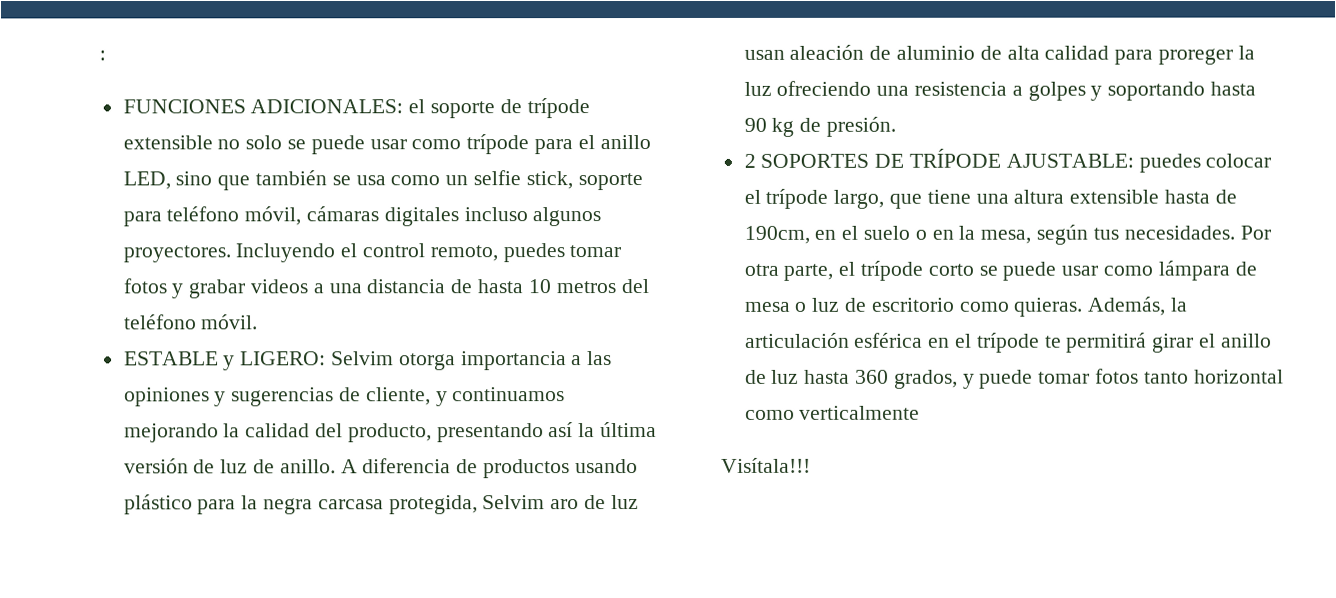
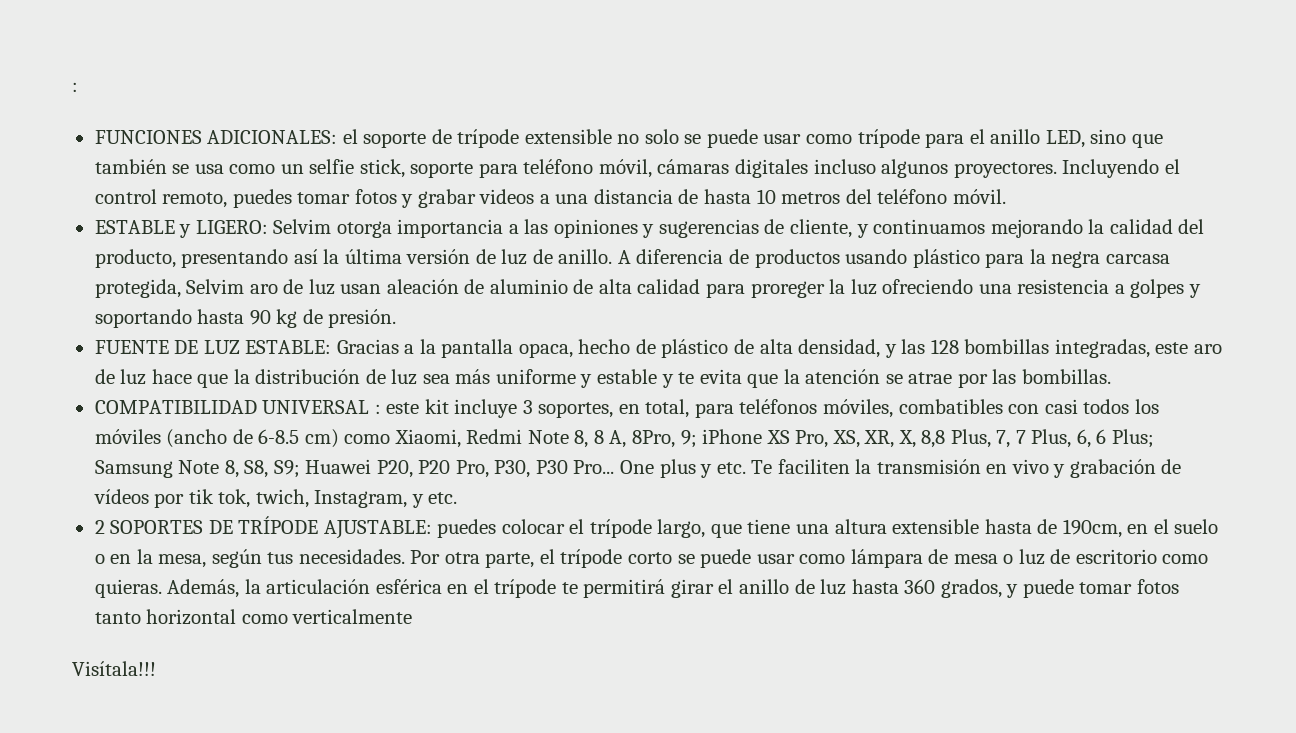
+ FUENTE DE LUZ ESTABLE: Gracias a la pantalla opaca, hecho de plástico de alta densidad, y las 128 bombillas integradas, este aro de luz hace que la distribución de luz sea más uniforme y estable y te evita que la atención se atrae por las bombillas.
+ COMPATIBILIDAD UNIVERSAL : este kit incluye 3 soportes, en total, para teléfonos móviles, combatibles con casi todos los móviles (ancho de 6-8.5 cm) como Xiaomi, Redmi Note 8, 8 A, 8Pro, 9; iPhone XS Pro, XS, XR, X, 8,8 Plus, 7, 7 Plus, 6, 6 Plus; Samsung Note 8, S8, S9; Huawei P20, P20 Pro, P30, P30 Pro... One plus y etc. Te faciliten la transmisión en vivo y grabación de vídeos por tik tok, twich, Instagram, y etc.

